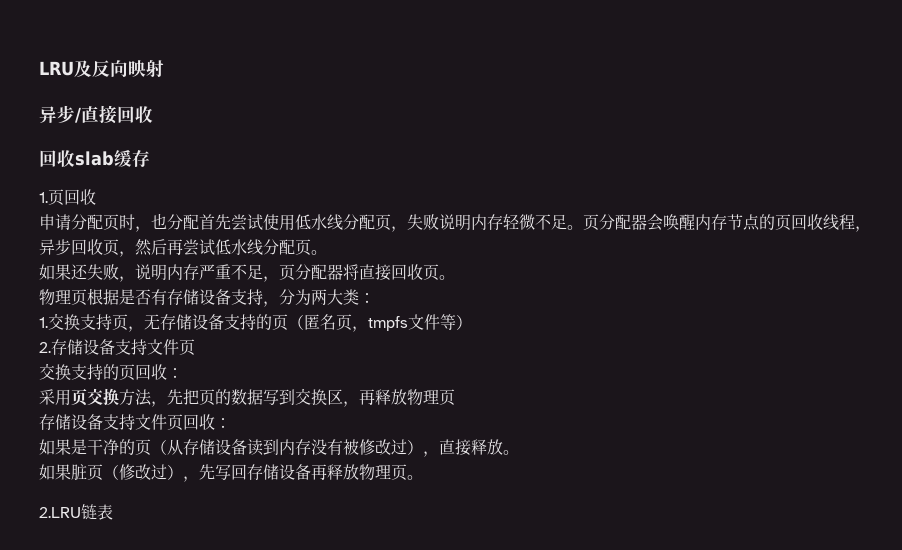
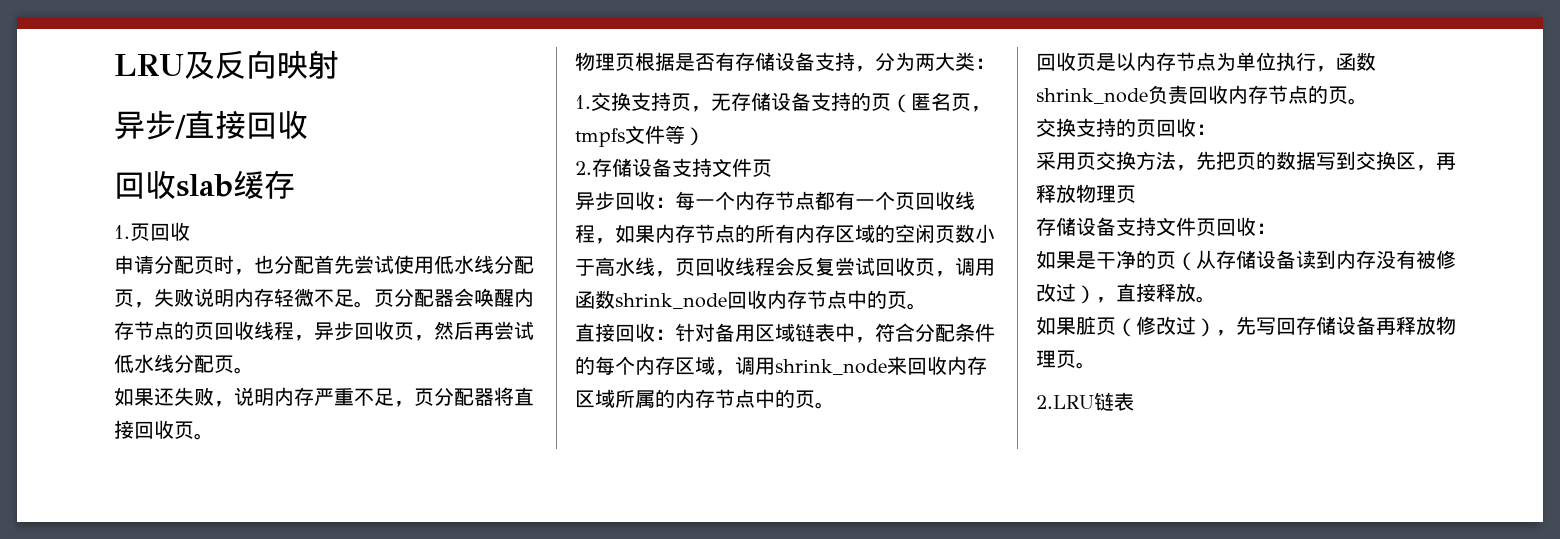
+ 异步回收：每一个内存节点都有一个页回收线程，如果内存节点的所有内存区域的空闲页数小于高水线，页回收线程会反复尝试回收页，调用函数shrink_node回收内存节点中的页。
+ 直接回收：针对备用区域链表中，符合分配条件的每个内存区域，调用shrink_node来回收内存区域所属的内存节点中的页。
+ 回收页是以内存节点为单位执行，函数shrink_node负责回收内存节点的页。

